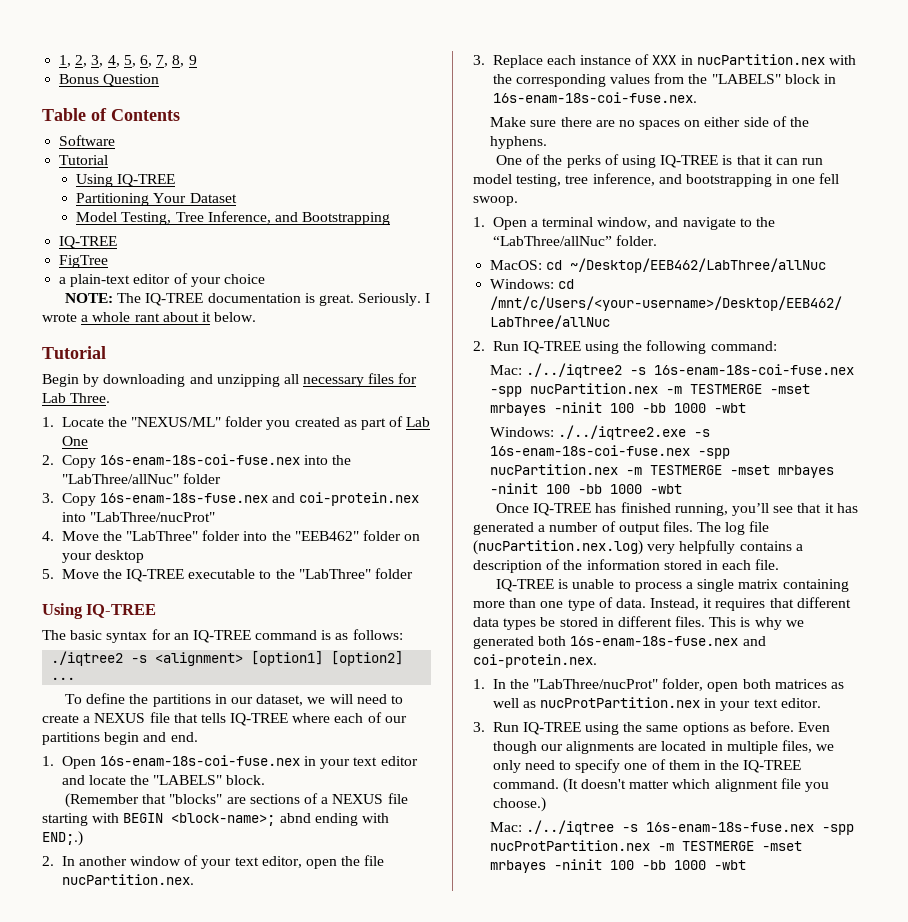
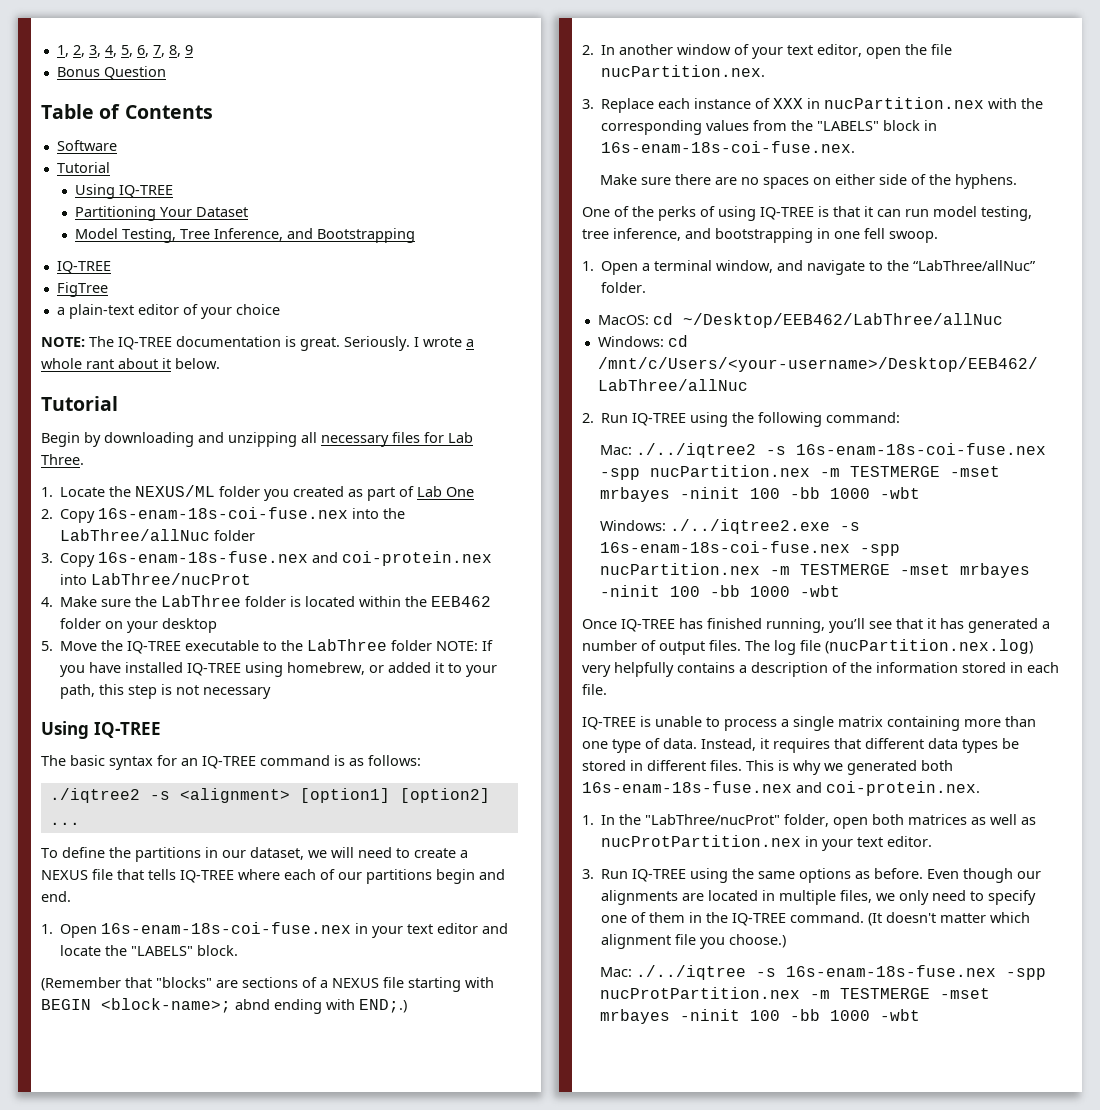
- 1. Locate the "NEXUS/ML" folder you created as part of Lab One
+ 1. Locate the NEXUS/ML folder you created as part of Lab One
- 2. Copy 16s-enam-18s-coi-fuse.nex into the "LabThree/allNuc" folder
+ 2. Copy 16s-enam-18s-coi-fuse.nex into the LabThree/allNuc folder
- 3. Copy 16s-enam-18s-fuse.nex and coi-protein.nex into "LabThree/nucProt"
+ 3. Copy 16s-enam-18s-fuse.nex and coi-protein.nex into LabThree/nucProt
- 4. Move the "LabThree" folder into the "EEB462" folder on your desktop
+ 4. Make sure the LabThree folder is located within the EEB462 folder on your desktop
- 5. Move the IQ-TREE executable to the "LabThree" folder
+ 5. Move the IQ-TREE executable to the LabThree folder NOTE: If you have installed IQ-TREE using homebrew, or added it to your path, this step is not necessary

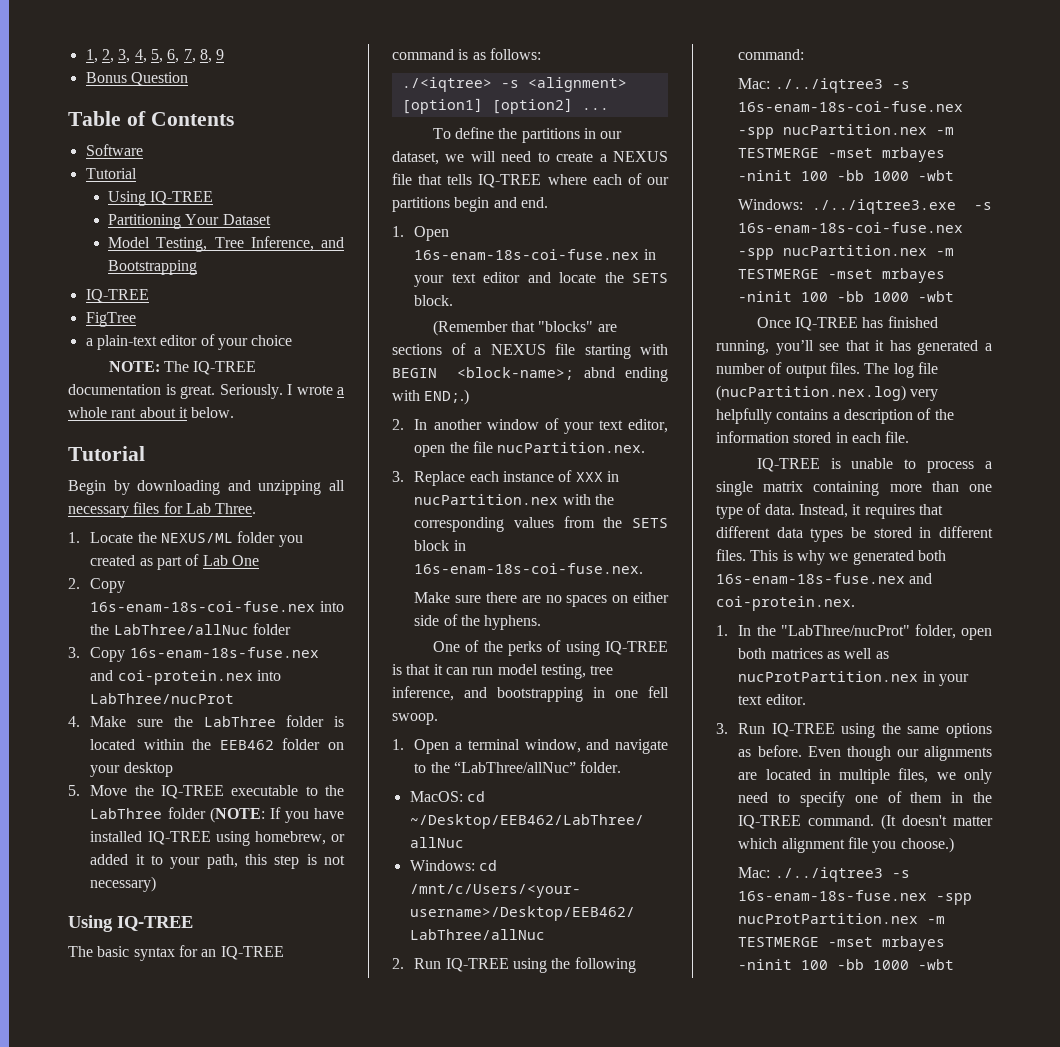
- 5. Move the IQ-TREE executable to the LabThree folder NOTE: If you have installed IQ-TREE using homebrew, or added it to your path, this step is not necessary
+ 5. Move the IQ-TREE executable to the LabThree folder (NOTE: If you have installed IQ-TREE using homebrew, or added it to your path, this step is not necessary)
- ./iqtree2 -s <alignment> [option1] [option2] ...
+ ./<iqtree> -s <alignment> [option1] [option2] ...
- 1. Open 16s-enam-18s-coi-fuse.nex in your text editor and locate the "LABELS" block.
+ 1. Open 16s-enam-18s-coi-fuse.nex in your text editor and locate the SETS block.
- 3. Replace each instance of XXX in nucPartition.nex with the corresponding values from the "LABELS" block in 16s-enam-18s-coi-fuse.nex.
+ 3. Replace each instance of XXX in nucPartition.nex with the corresponding values from the SETS block in 16s-enam-18s-coi-fuse.nex.
- Mac: ./../iqtree2 -s 16s-enam-18s-coi-fuse.nex -spp nucPartition.nex -m TESTMERGE -mset mrbayes -ninit 100 -bb 1000 -wbt
+ Mac: ./../iqtree3 -s 16s-enam-18s-coi-fuse.nex -spp nucPartition.nex -m TESTMERGE -mset mrbayes -ninit 100 -bb 1000 -wbt
- Windows: ./../iqtree2.exe -s 16s-enam-18s-coi-fuse.nex -spp nucPartition.nex -m TESTMERGE -mset mrbayes -ninit 100 -bb 1000 -wbt
+ Windows: ./../iqtree3.exe -s 16s-enam-18s-coi-fuse.nex -spp nucPartition.nex -m TESTMERGE -mset mrbayes -ninit 100 -bb 1000 -wbt
- Mac: ./../iqtree -s 16s-enam-18s-fuse.nex -spp nucProtPartition.nex -m TESTMERGE -mset mrbayes -ninit 100 -bb 1000 -wbt
+ Mac: ./../iqtree3 -s 16s-enam-18s-fuse.nex -spp nucProtPartition.nex -m TESTMERGE -mset mrbayes -ninit 100 -bb 1000 -wbt

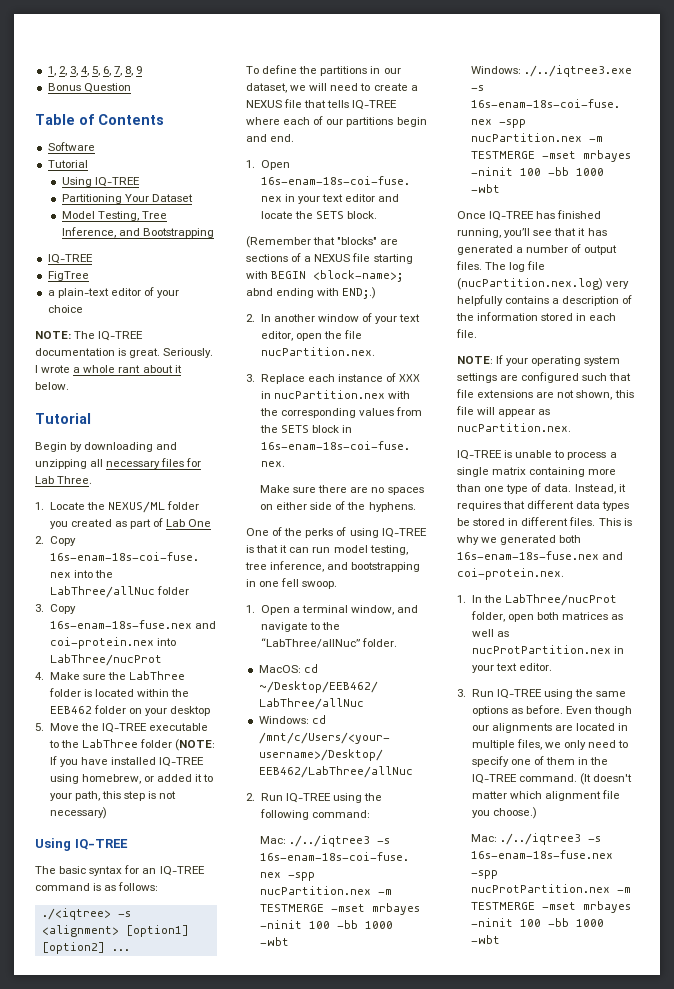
+ NOTE: If your operating system settings are configured such that file extensions are not shown, this file will appear as nucPartition.nex.
- 1. In the "LabThree/nucProt" folder, open both matrices as well as nucProtPartition.nex in your text editor.
+ 1. In the LabThree/nucProt folder, open both matrices as well as nucProtPartition.nex in your text editor.

